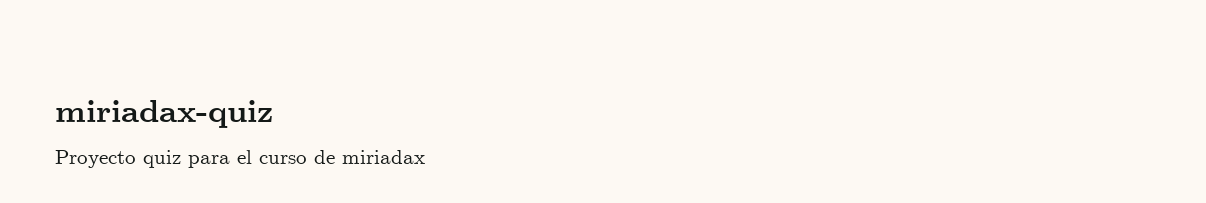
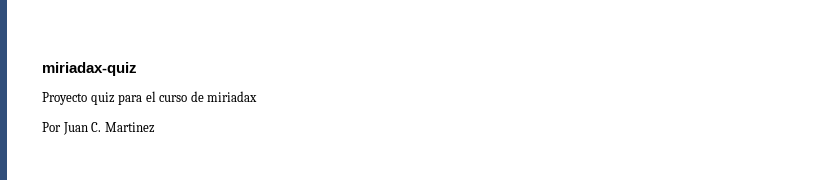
+ Por Juan C. Martinez

